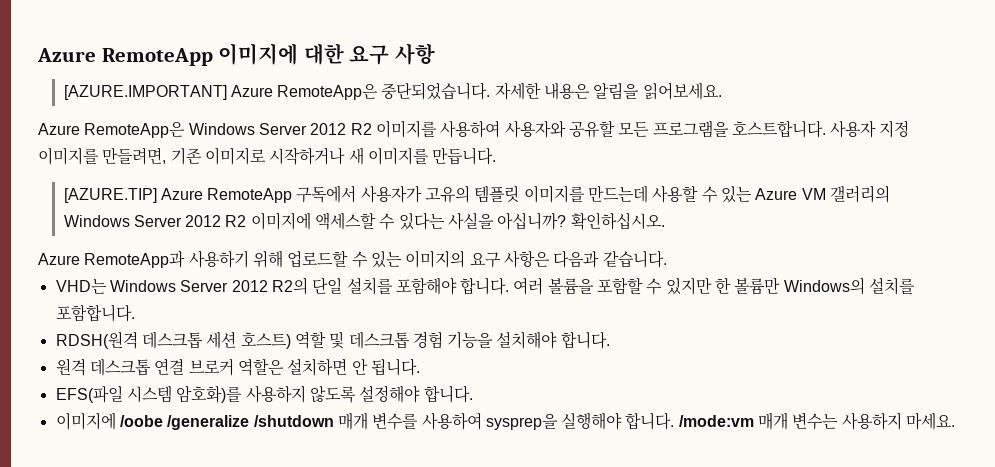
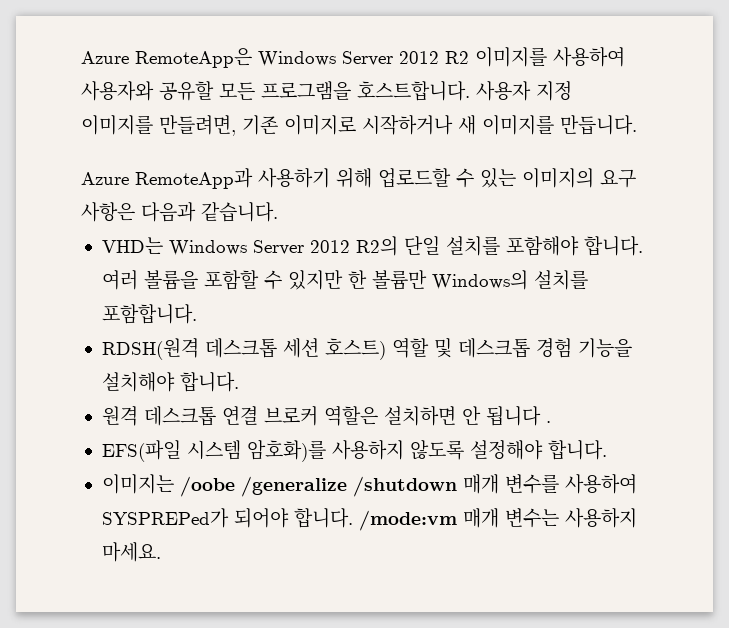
- Azure RemoteApp 이미지에 대한 요구 사항
- [AZURE.IMPORTANT] Azure RemoteApp은 중단되었습니다. 자세한 내용은 알림을 읽어보세요.
- [AZURE.TIP] Azure RemoteApp 구독에서 사용자가 고유의 템플릿 이미지를 만드는데 사용할 수 있는 Azure VM 갤러리의 Windows Server 2012 R2 이미지에 액세스할 수 있다는 사실을 아십니까? 확인하십시오.
- 원격 데스크톱 연결 브로커 역할은 설치하면 안 됩니다.
+ 원격 데스크톱 연결 브로커 역할은 설치하면 안 됩니다 .
- 이미지에 /oobe /generalize /shutdown 매개 변수를 사용하여 sysprep을 실행해야 합니다.
+ 이미지는 /oobe /generalize /shutdown 매개 변수를 사용하여 SYSPREPed가 되어야 합니다.

